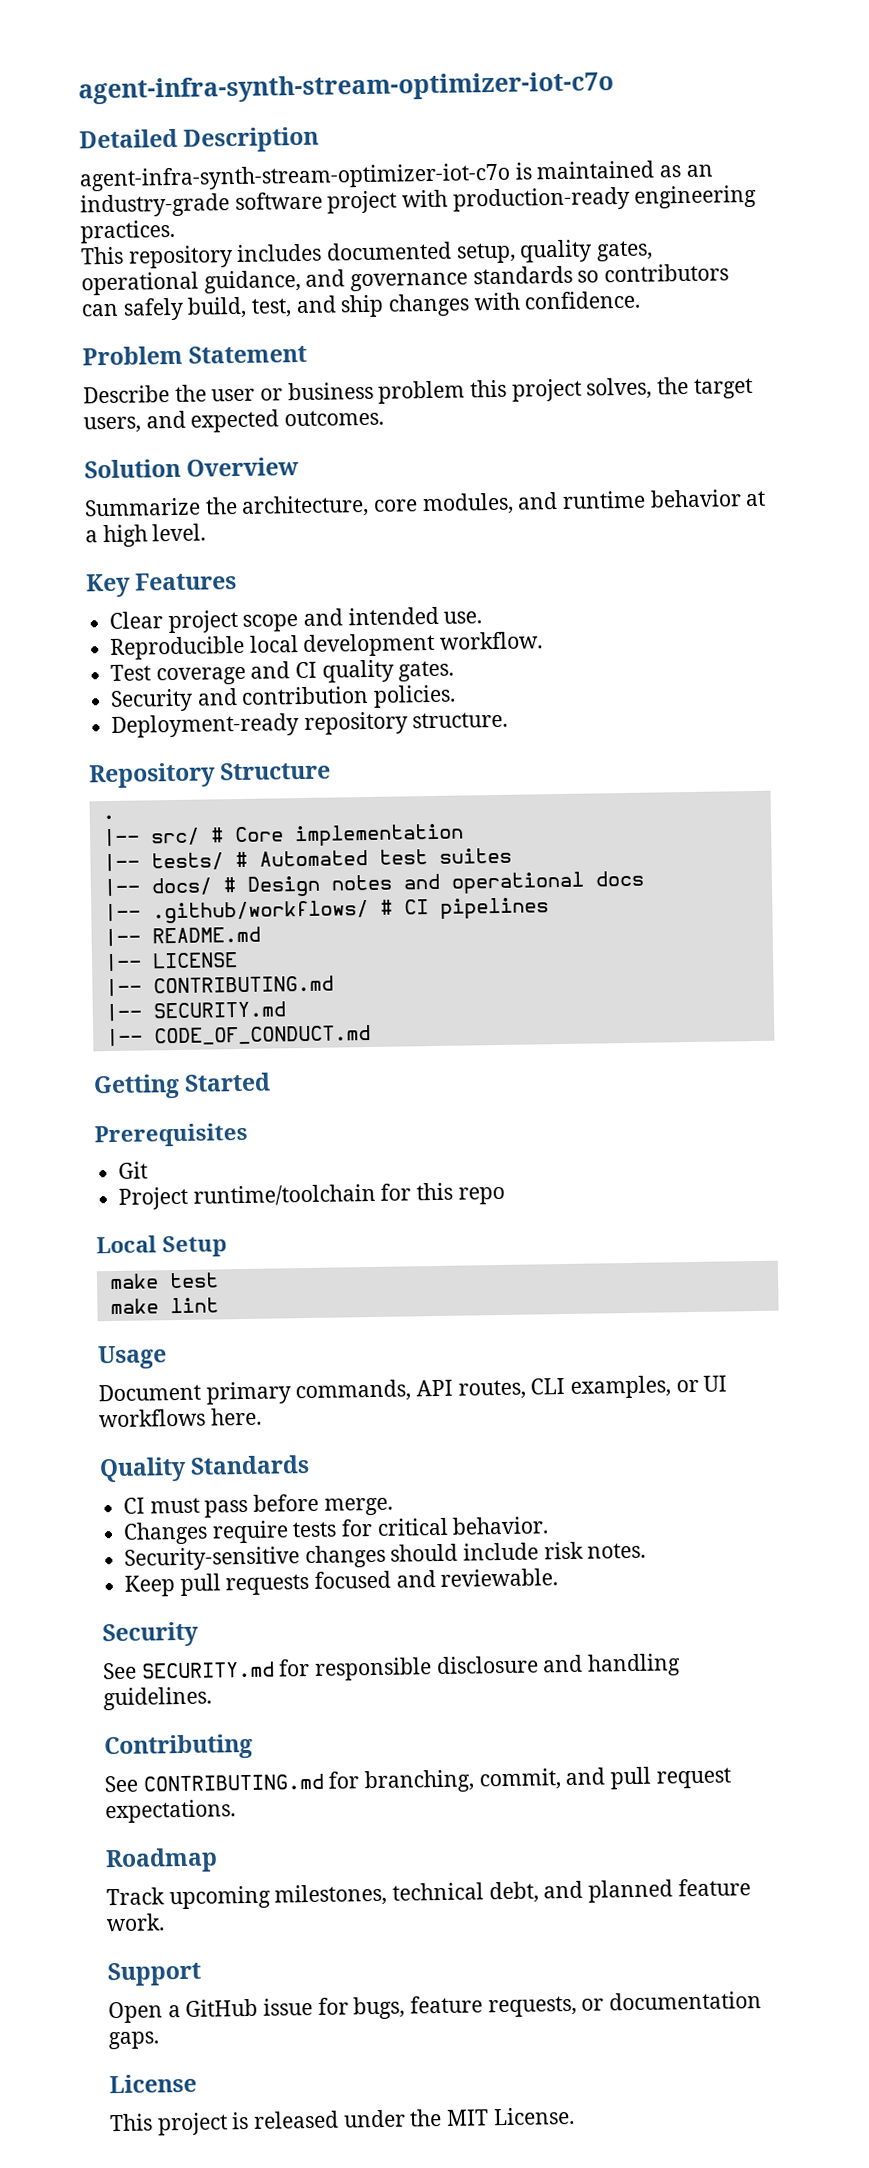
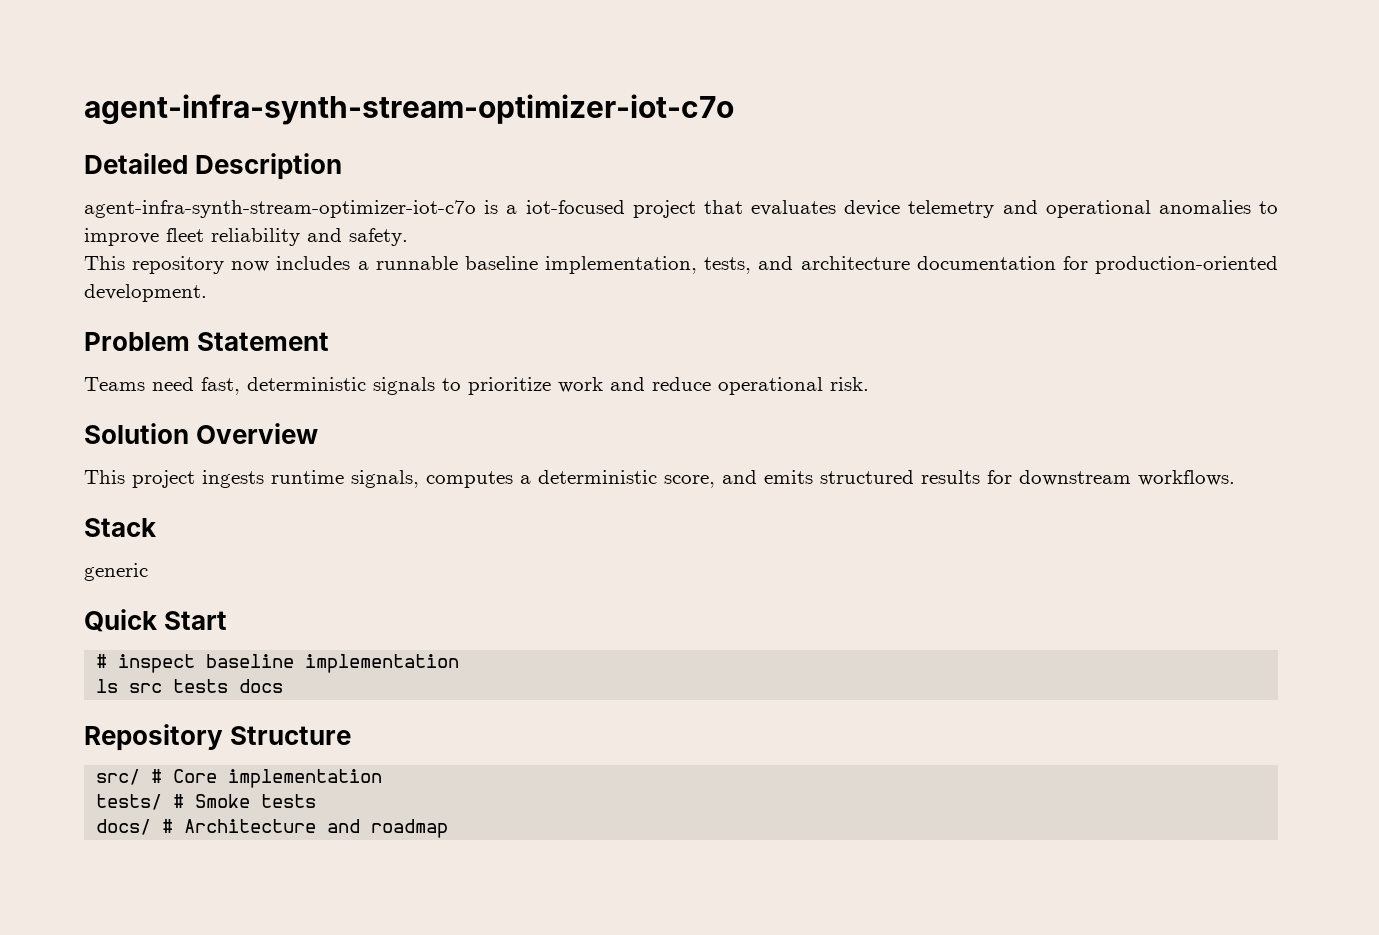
- agent-infra-synth-stream-optimizer-iot-c7o is maintained as an industry-grade software project with production-ready engineering practices.
- This repository includes documented setup, quality gates, operational guidance, and governance standards so contributors can safely build, test, and ship changes with confidence.
+ agent-infra-synth-stream-optimizer-iot-c7o is a iot-focused project that evaluates device telemetry and operational anomalies to improve fleet reliability and safety.
+ This repository now includes a runnable baseline implementation, tests, and architecture documentation for production-oriented development.
  Problem Statement
- Describe the user or business problem this project solves, the target users, and expected outcomes.
+ Teams need fast, deterministic signals to prioritize work and reduce operational risk.
  Solution Overview
- Summarize the architecture, core modules, and runtime behavior at a high level.
- Key Features
- Clear project scope and intended use.
- Reproducible local development workflow.
- Test coverage and CI quality gates.
- Security and contribution policies.
- Deployment-ready repository structure.
+ This project ingests runtime signals, computes a deterministic score, and emits structured results for downstream workflows.
+ Stack
+ generic
+ Quick Start
+ # inspect baseline implementation
+ ls src tests docs
- .
- |-- src/ # Core implementation
+ src/ # Core implementation
- |-- tests/ # Automated test suites
- |-- docs/ # Design notes and operational docs
- |-- .github/workflows/ # CI pipelines
- |-- README.md
- |-- LICENSE
- |-- CONTRIBUTING.md
- |-- SECURITY.md
- |-- CODE_OF_CONDUCT.md
- Getting Started
- Prerequisites
- Git
- Project runtime/toolchain for this repo
- Local Setup
- make test
- make lint
- Usage
- Document primary commands, API routes, CLI examples, or UI workflows here.
- Quality Standards
- CI must pass before merge.
- Changes require tests for critical behavior.
- Security-sensitive changes should include risk notes.
- Keep pull requests focused and reviewable.
- Security
- See SECURITY.md for responsible disclosure and handling guidelines.
- Contributing
- See CONTRIBUTING.md for branching, commit, and pull request expectations.
- Roadmap
- Track upcoming milestones, technical debt, and planned feature work.
- Support
- Open a GitHub issue for bugs, feature requests, or documentation gaps.
- License
- This project is released under the MIT License.
+ tests/ # Smoke tests
+ docs/ # Architecture and roadmap

